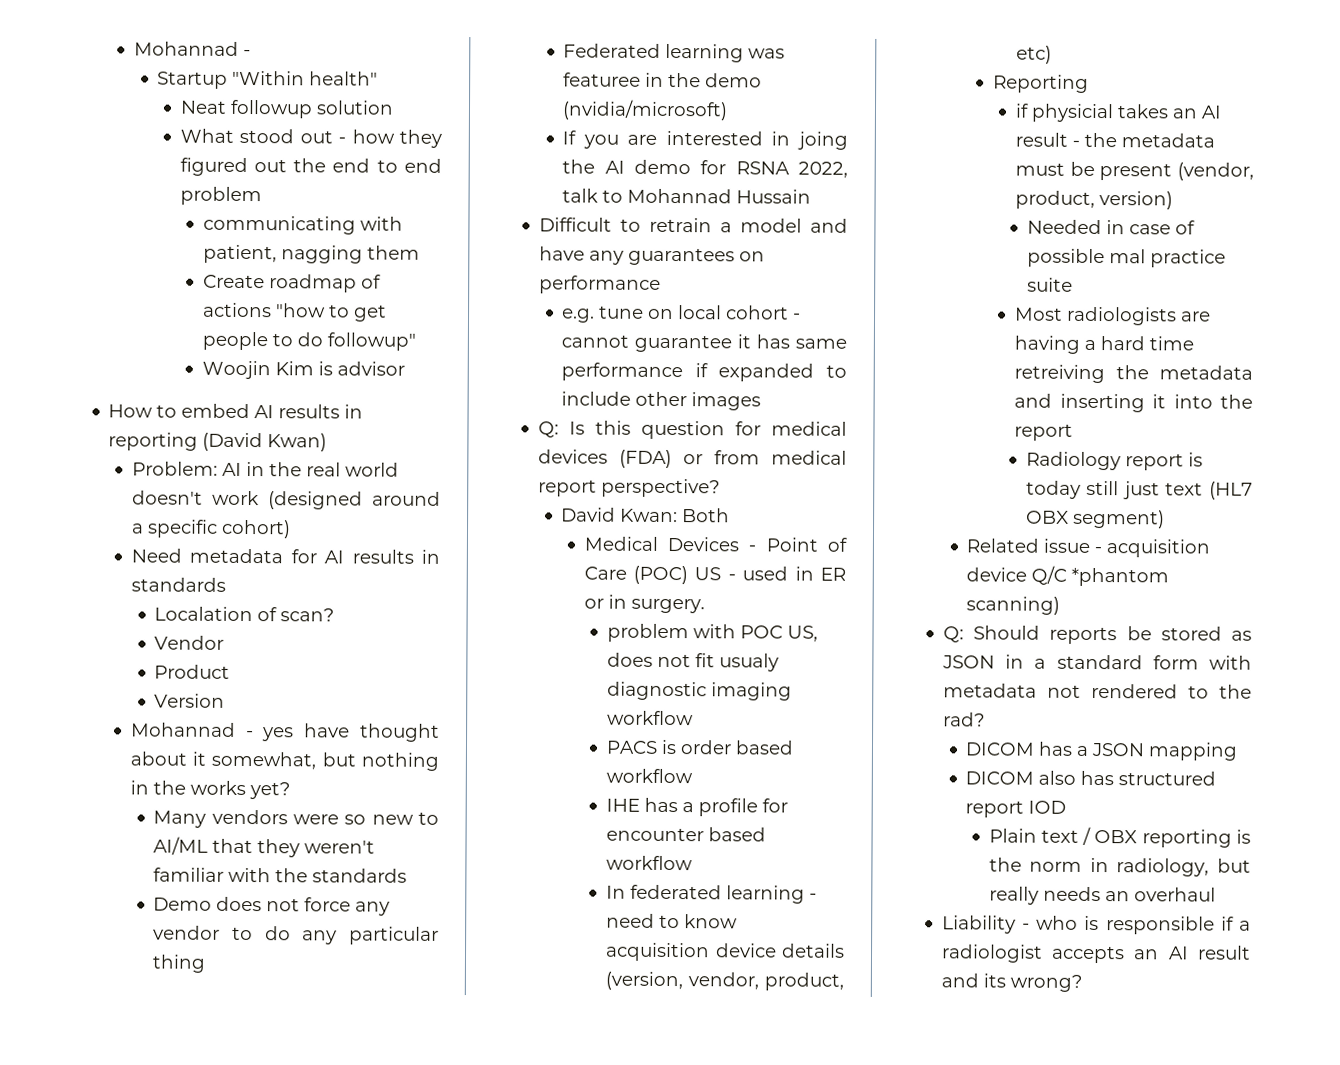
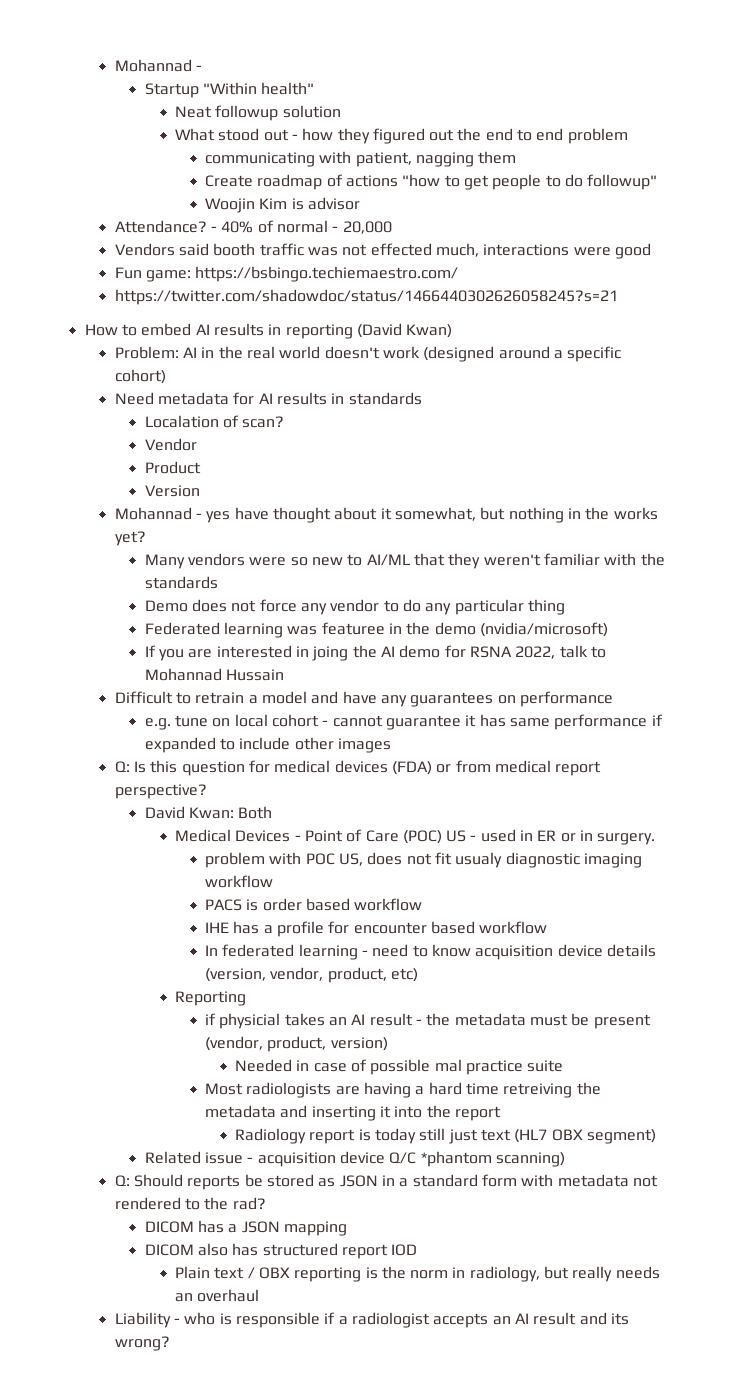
+ Attendance? - 40% of normal - 20,000
+ Vendors said booth traffic was not effected much, interactions were good
+ Fun game: https://bsbingo.techiemaestro.com/
+ https://twitter.com/shadowdoc/status/1466440302626058245?s=21

